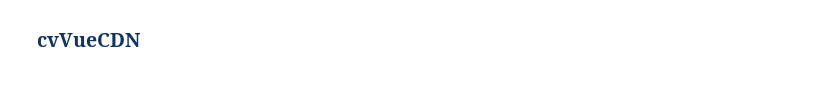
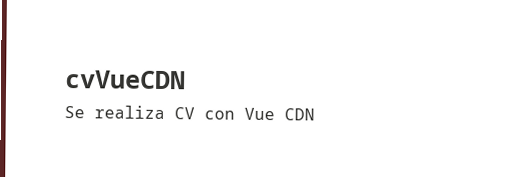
+ Se realiza CV con Vue CDN

